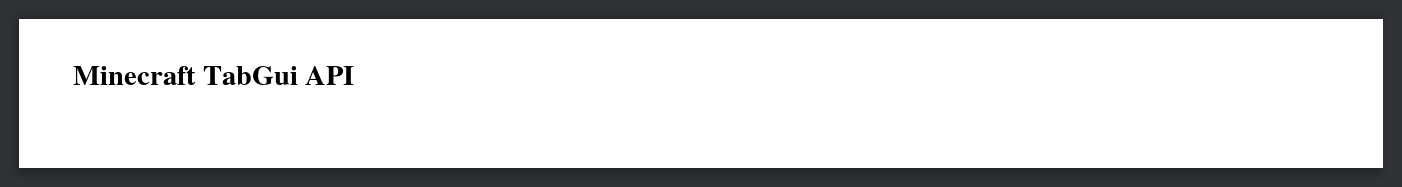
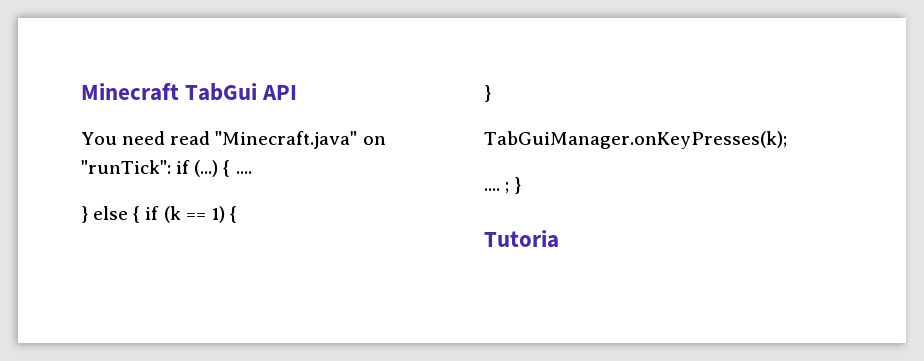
+ You need read "Minecraft.java" on "runTick": if (...) { ....
+ } else { if (k == 1) {
+ }
+ TabGuiManager.onKeyPresses(k);
+ .... ; }
+ Tutoria

